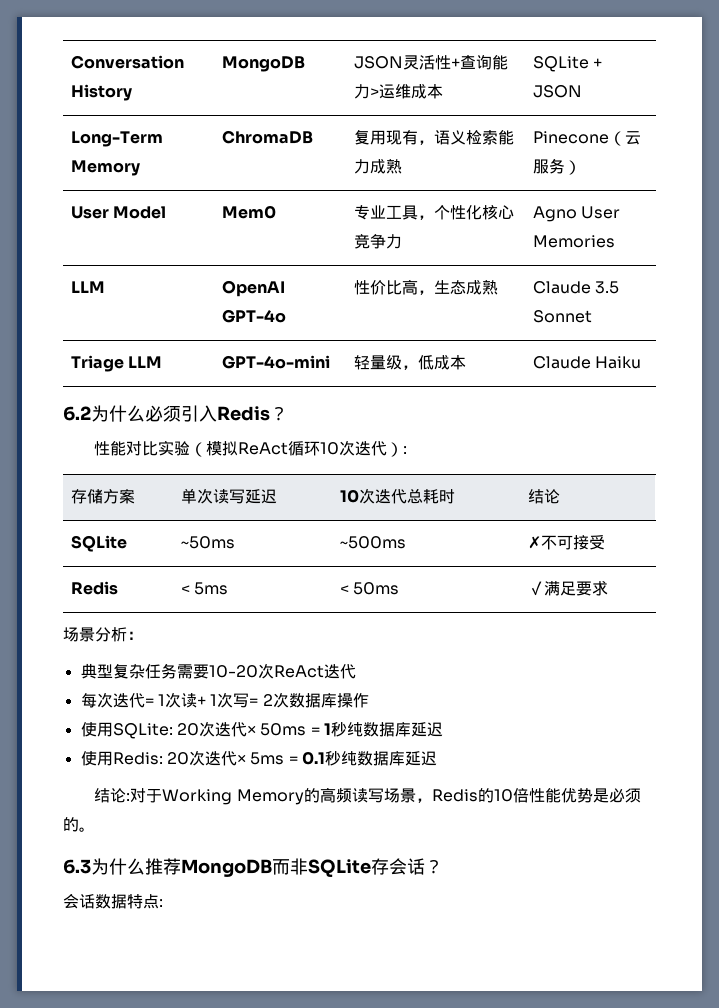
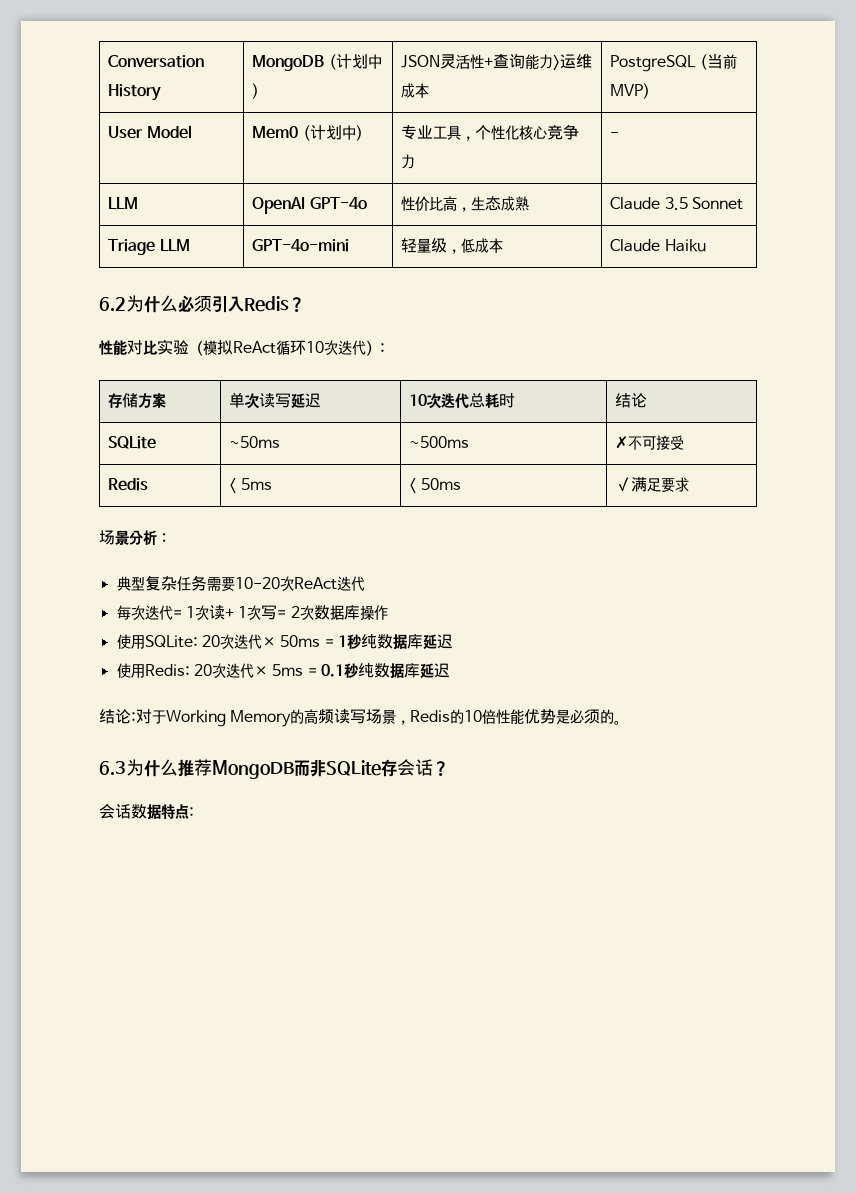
- Conversation History | MongoDB | JSON灵活性+查询能力>运维成本 | SQLite + JSON
- Long-Term Memory | ChromaDB | 复用现有，语义检索能力成熟 | Pinecone（云服务）
+ Conversation History | MongoDB (计划中) | JSON灵活性+查询能力>运维成本 | PostgreSQL (当前MVP)
- User Model | Mem0 | 专业工具，个性化核心竞争力 | Agno User Memories
+ User Model | Mem0 (计划中) | 专业工具，个性化核心竞争力 | -

